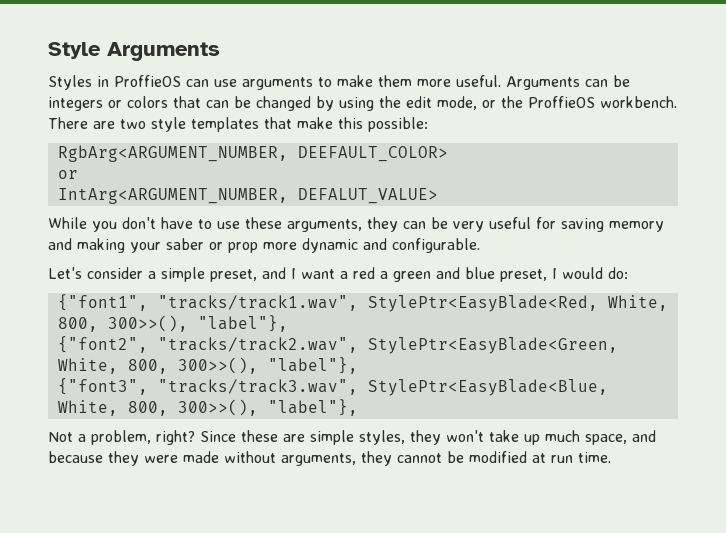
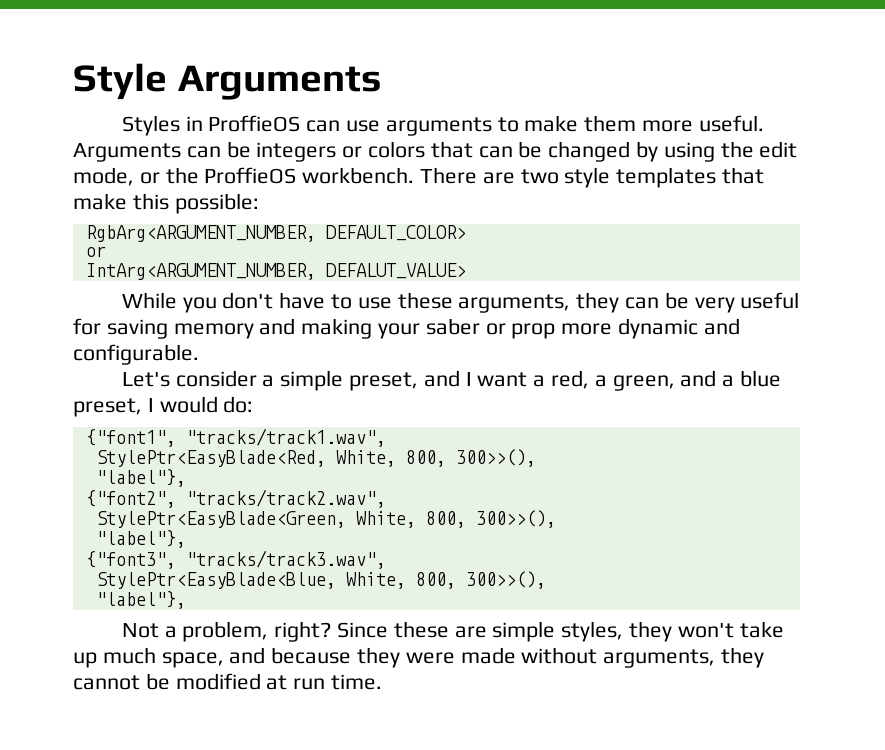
- RgbArg<ARGUMENT_NUMBER, DEEFAULT_COLOR>
+ RgbArg<ARGUMENT_NUMBER, DEFAULT_COLOR>
- Let's consider a simple preset, and I want a red a green and blue preset, I would do:
+ Let's consider a simple preset, and I want a red, a green, and a blue preset, I would do:
- {"font1", "tracks/track1.wav", StylePtr<EasyBlade<Red, White, 800, 300>>(), "label"},
+ {"font1", "tracks/track1.wav",
+ StylePtr<EasyBlade<Red, White, 800, 300>>(),
+ "label"},
- {"font2", "tracks/track2.wav", StylePtr<EasyBlade<Green, White, 800, 300>>(), "label"},
+ {"font2", "tracks/track2.wav",
+ StylePtr<EasyBlade<Green, White, 800, 300>>(),
+ "label"},
- {"font3", "tracks/track3.wav", StylePtr<EasyBlade<Blue, White, 800, 300>>(), "label"},
+ {"font3", "tracks/track3.wav",
+ StylePtr<EasyBlade<Blue, White, 800, 300>>(),
+ "label"},

